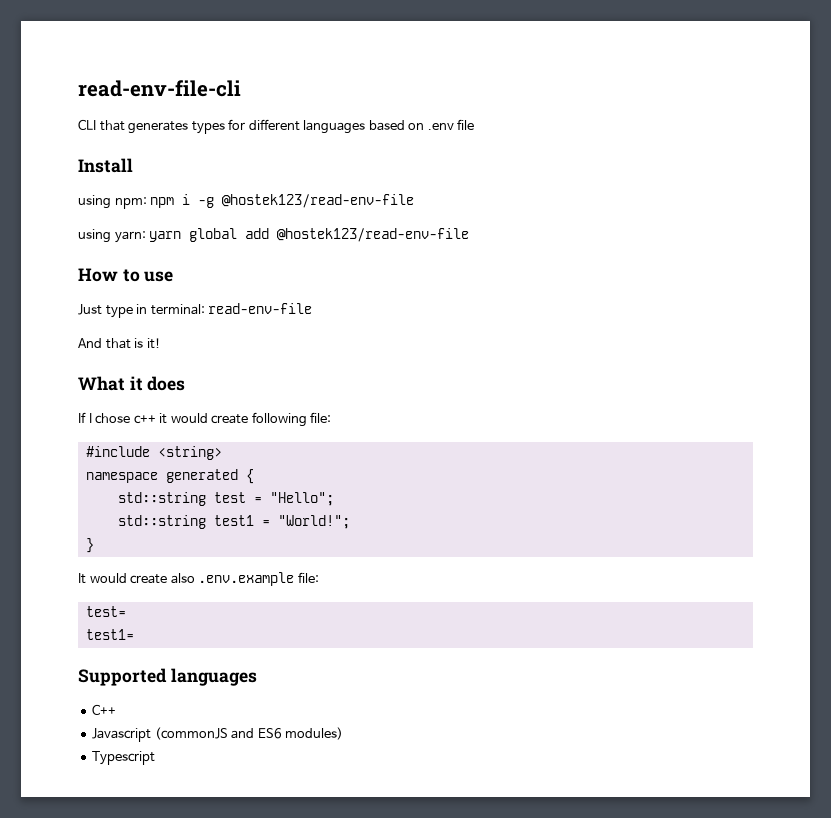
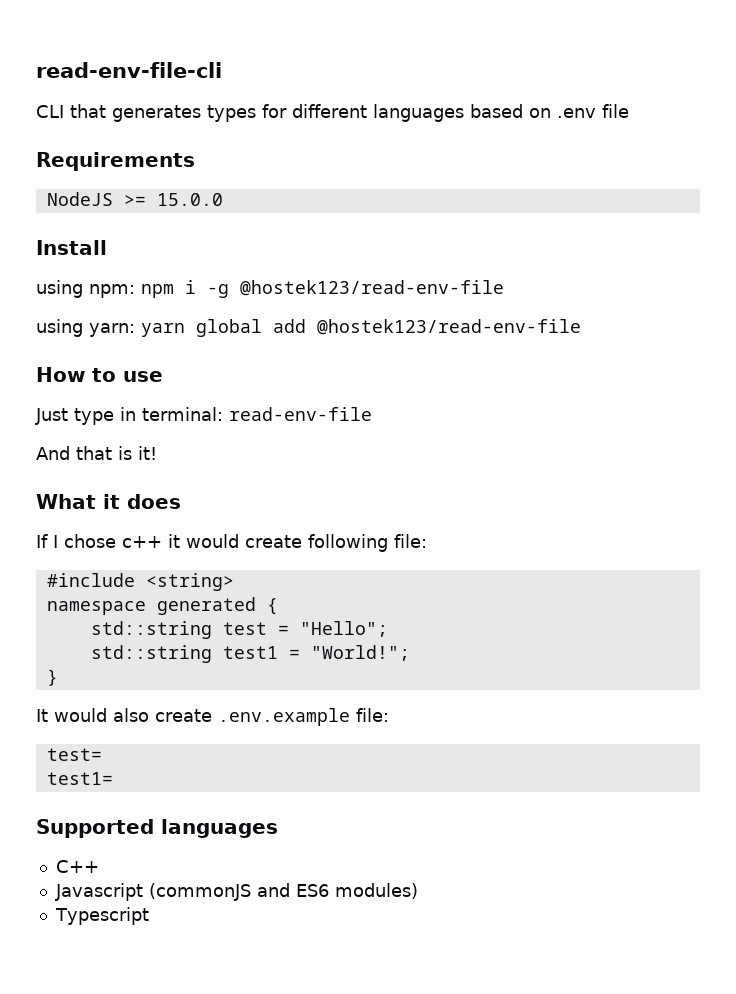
+ Requirements
+ NodeJS >= 15.0.0
- It would create also .env.example file:
+ It would also create .env.example file:

